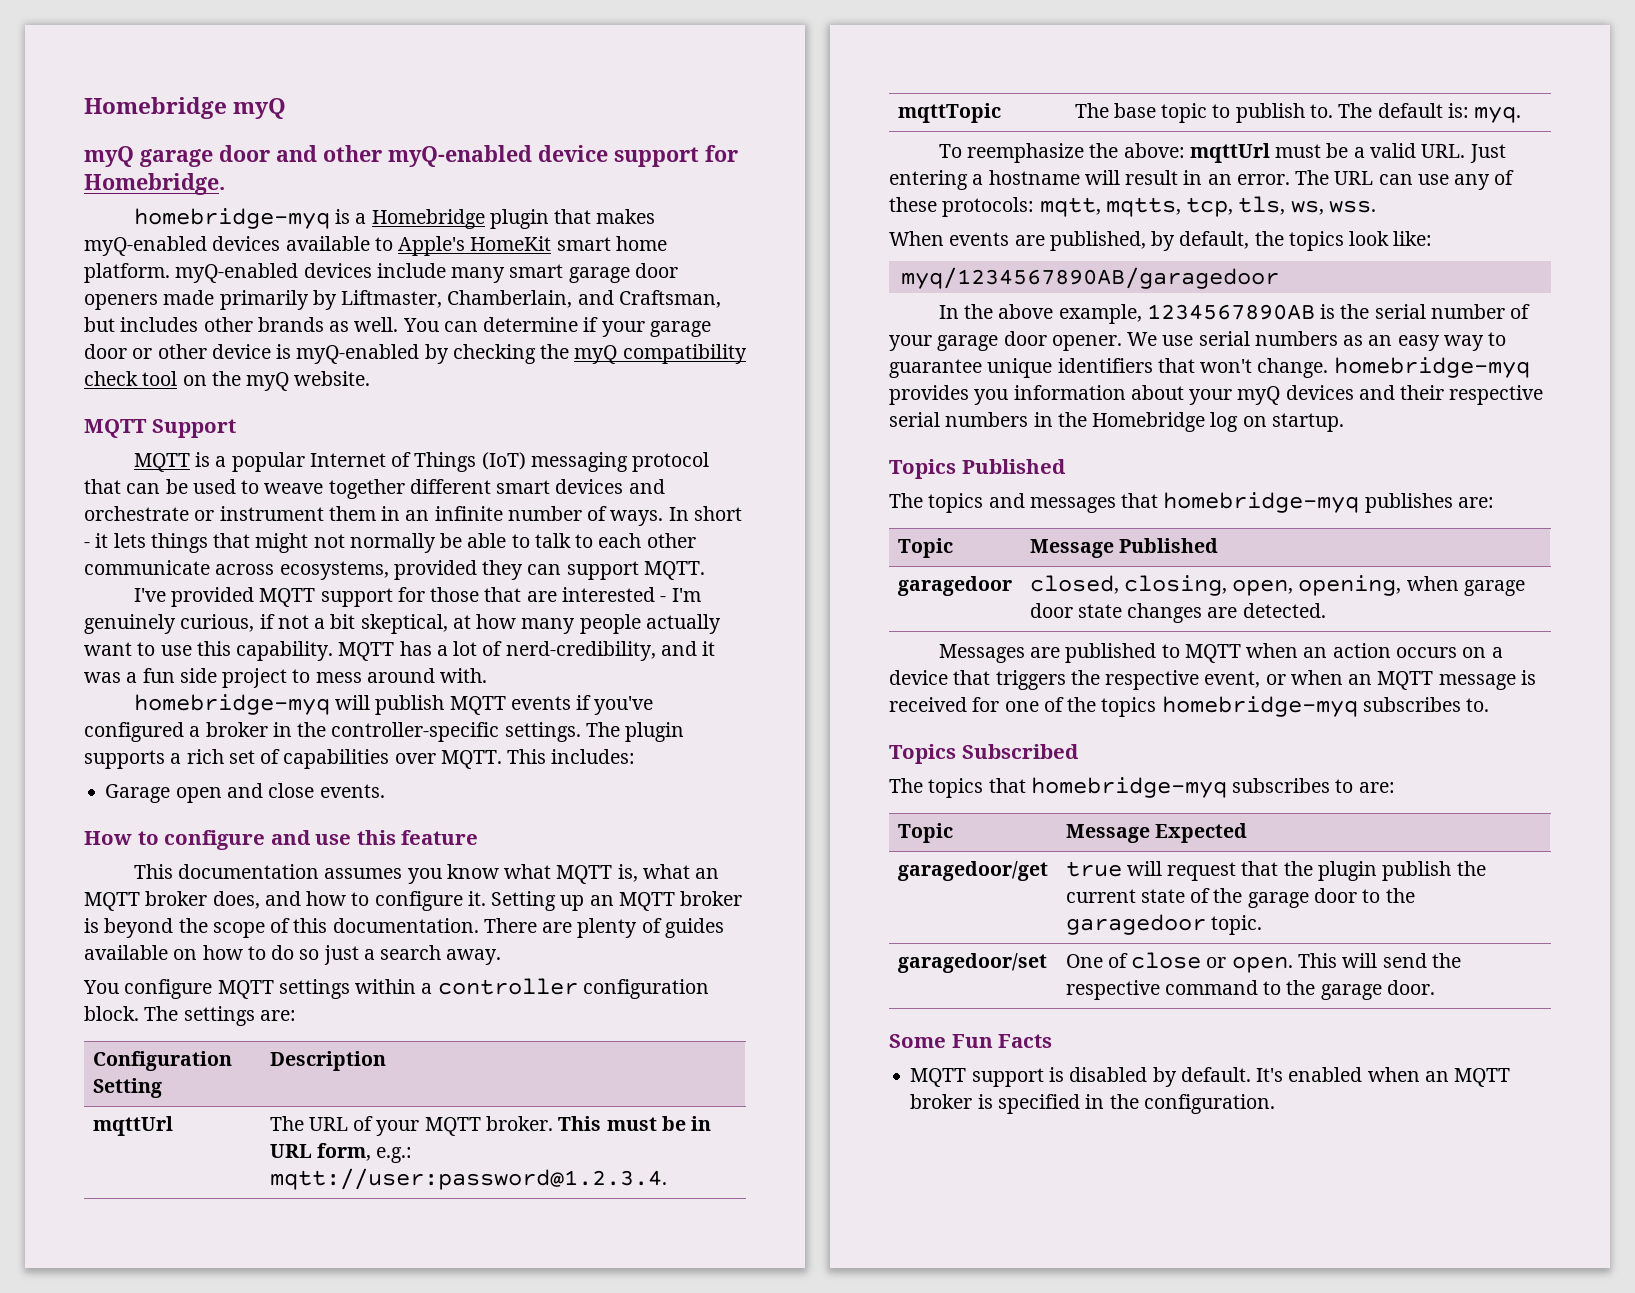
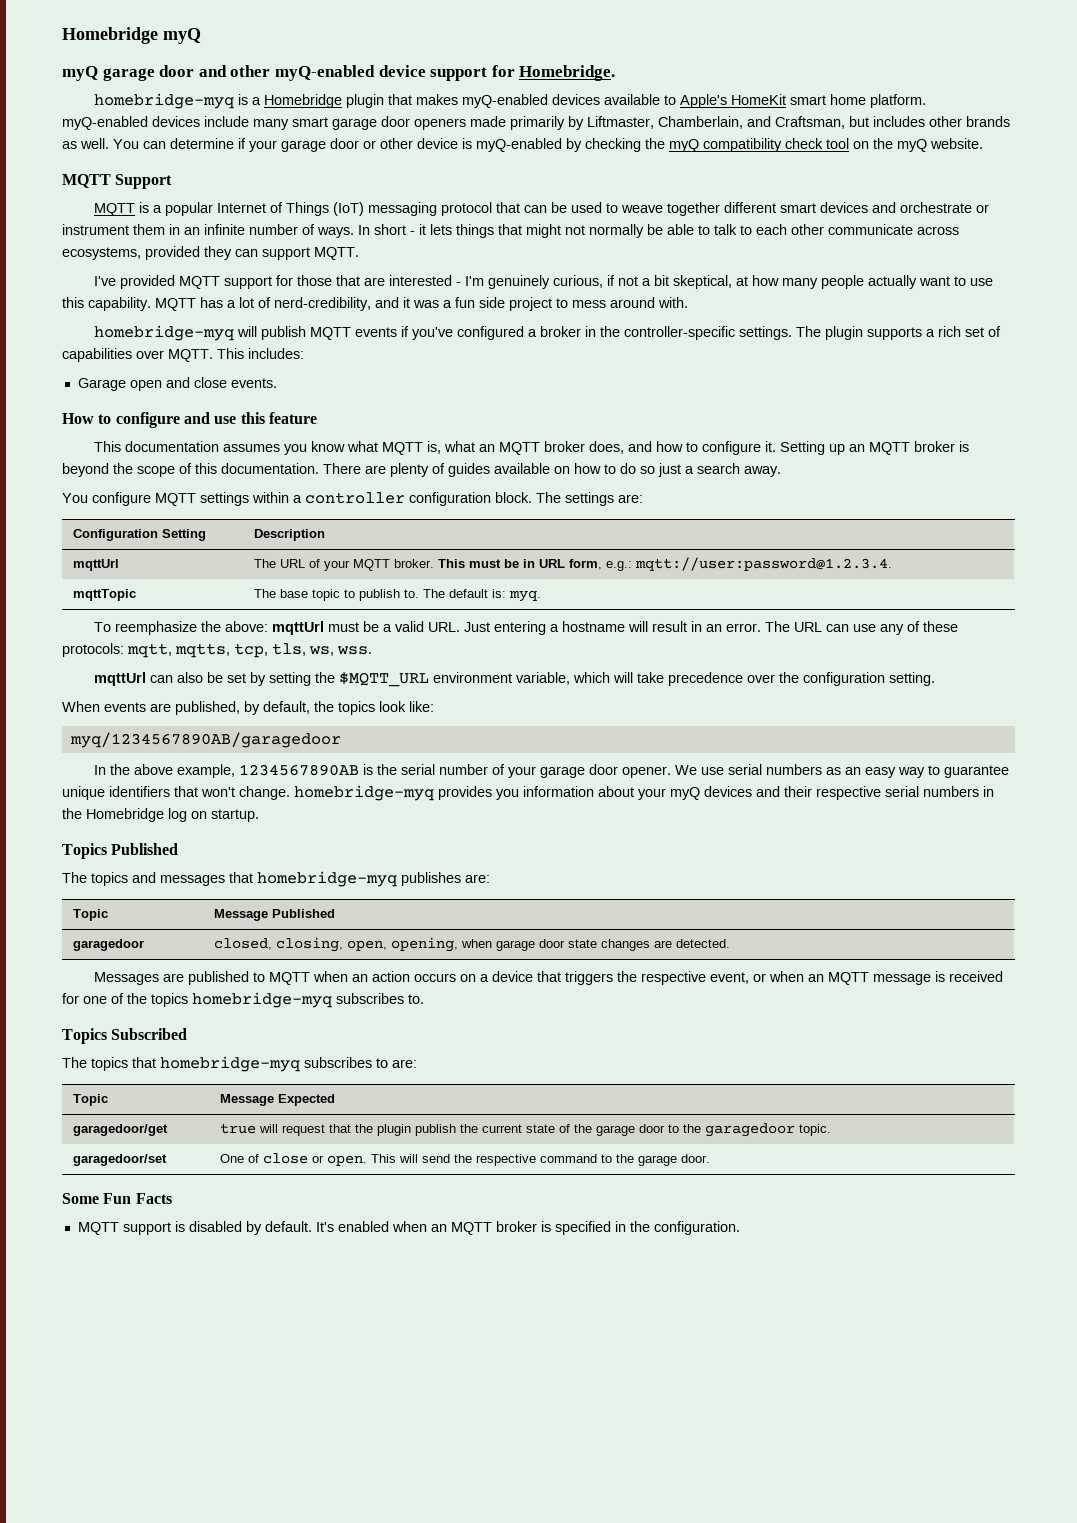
+ mqttUrl can also be set by setting the $MQTT_URL environment variable, which will take precedence over the configuration setting.

